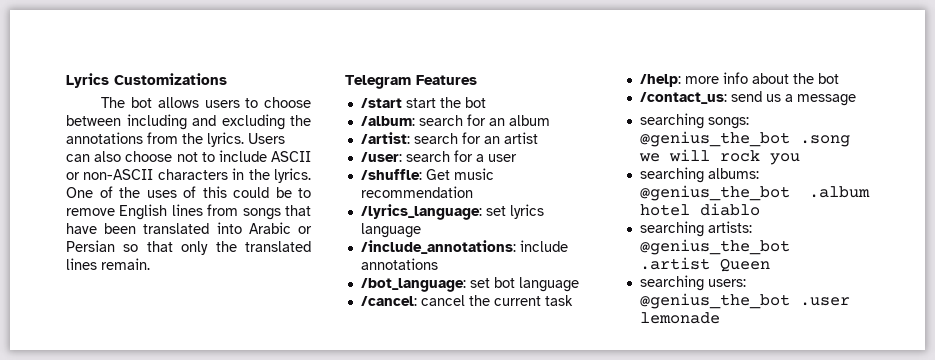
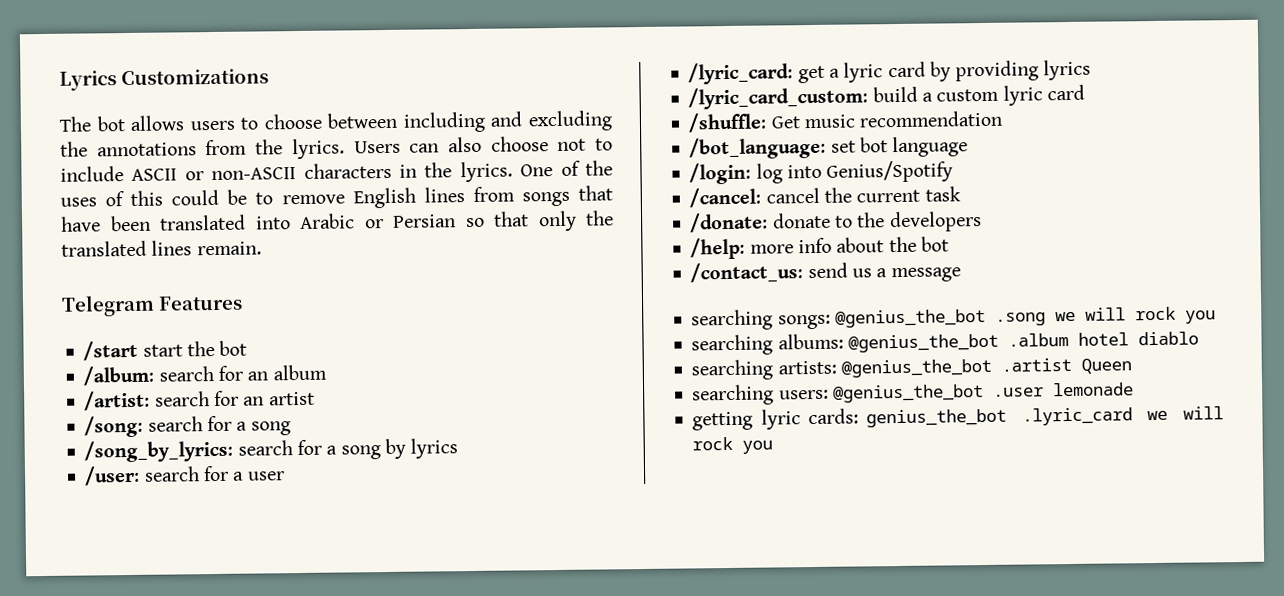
+ /song: search for a song
+ /song_by_lyrics: search for a song by lyrics
+ /lyric_card: get a lyric card by providing lyrics
+ /lyric_card_custom: build a custom lyric card
  /shuffle: Get music recommendation
- /lyrics_language: set lyrics language
- /include_annotations: include annotations
+ /login: log into Genius/Spotify
+ /donate: donate to the developers
+ getting lyric cards: genius_the_bot .lyric_card we will rock you

